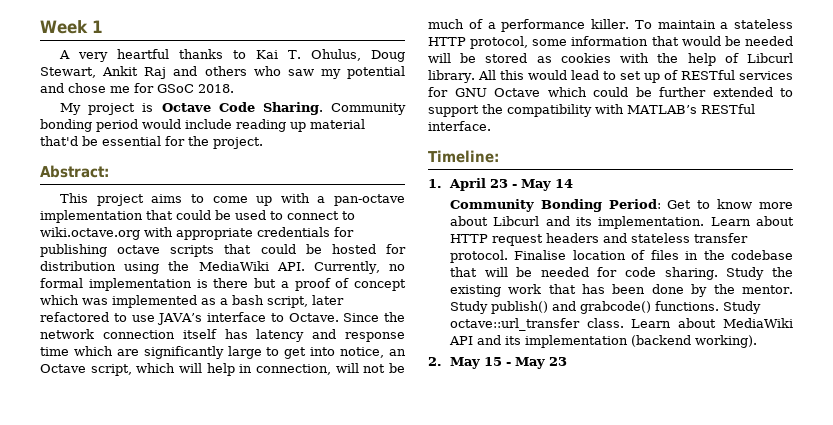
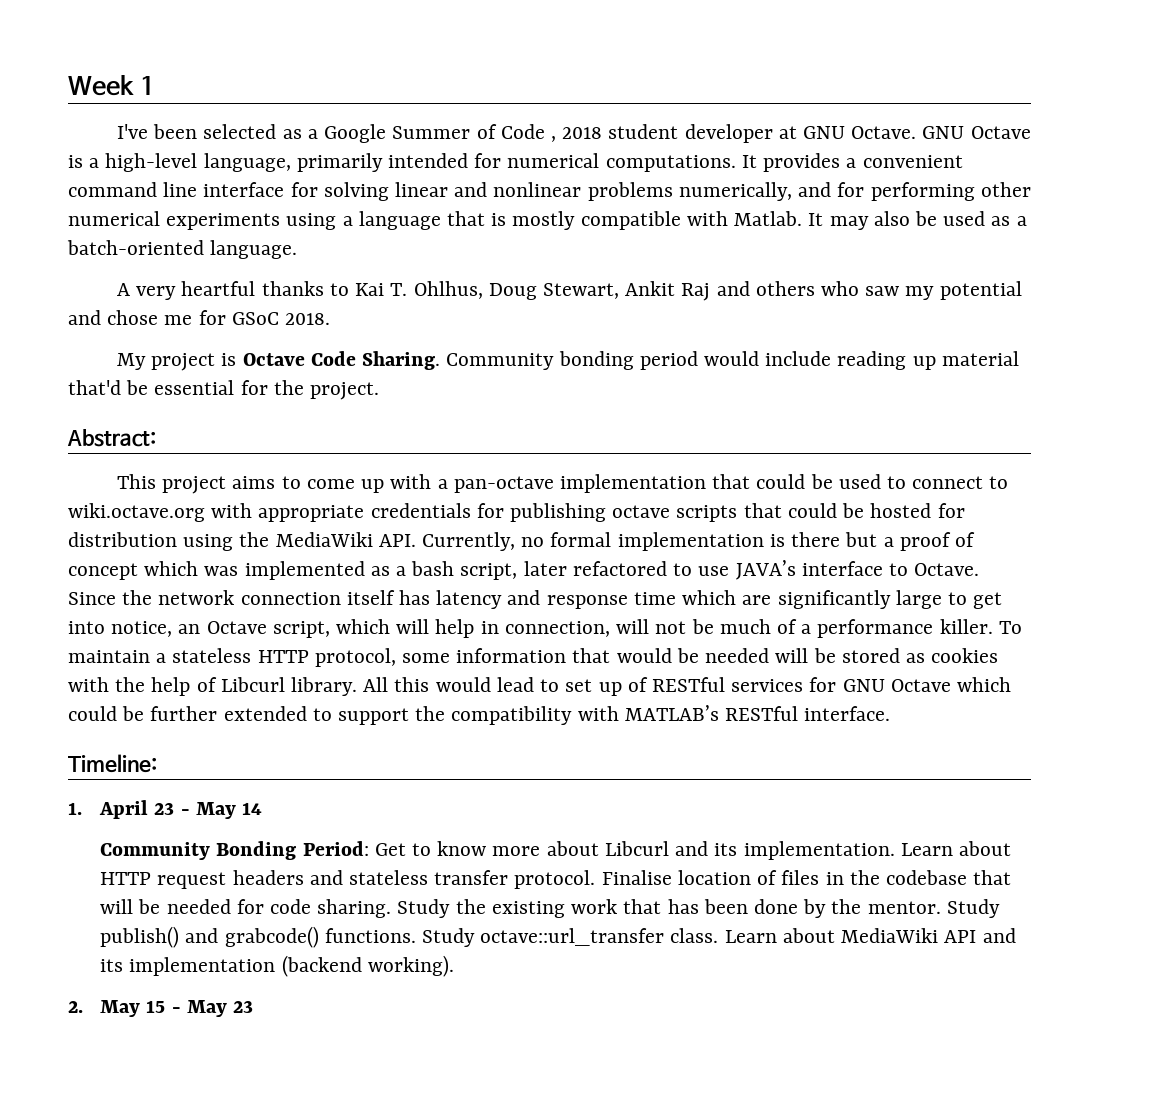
+ I've been selected as a Google Summer of Code , 2018 student developer at GNU Octave. GNU Octave is a high-level language, primarily intended for numerical computations. It provides a convenient command line interface for solving linear and nonlinear problems numerically, and for performing other numerical experiments using a language that is mostly compatible with Matlab. It may also be used as a batch-oriented language.
- A very heartful thanks to Kai T. Ohulus, Doug Stewart, Ankit Raj and others who saw my potential and chose me for GSoC 2018.
+ A very heartful thanks to Kai T. Ohlhus, Doug Stewart, Ankit Raj and others who saw my potential and chose me for GSoC 2018.

